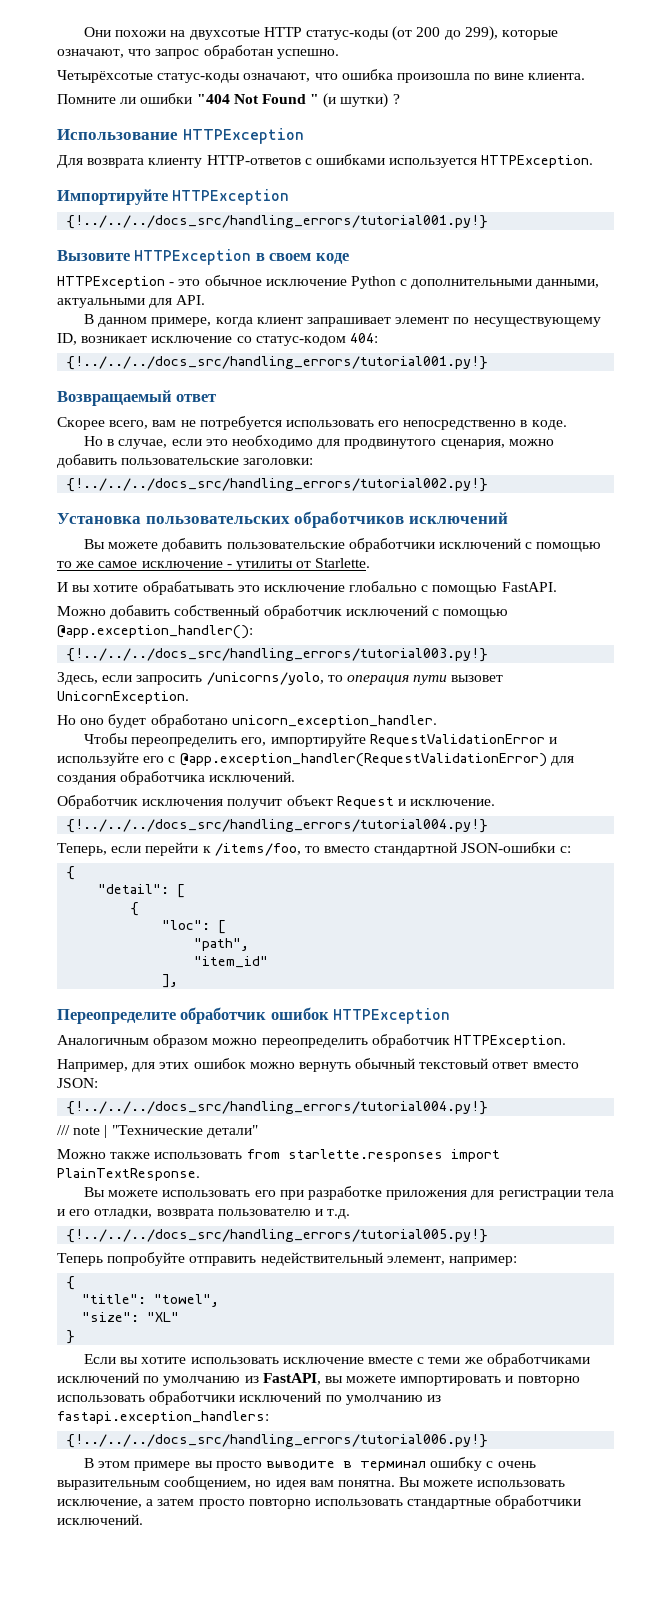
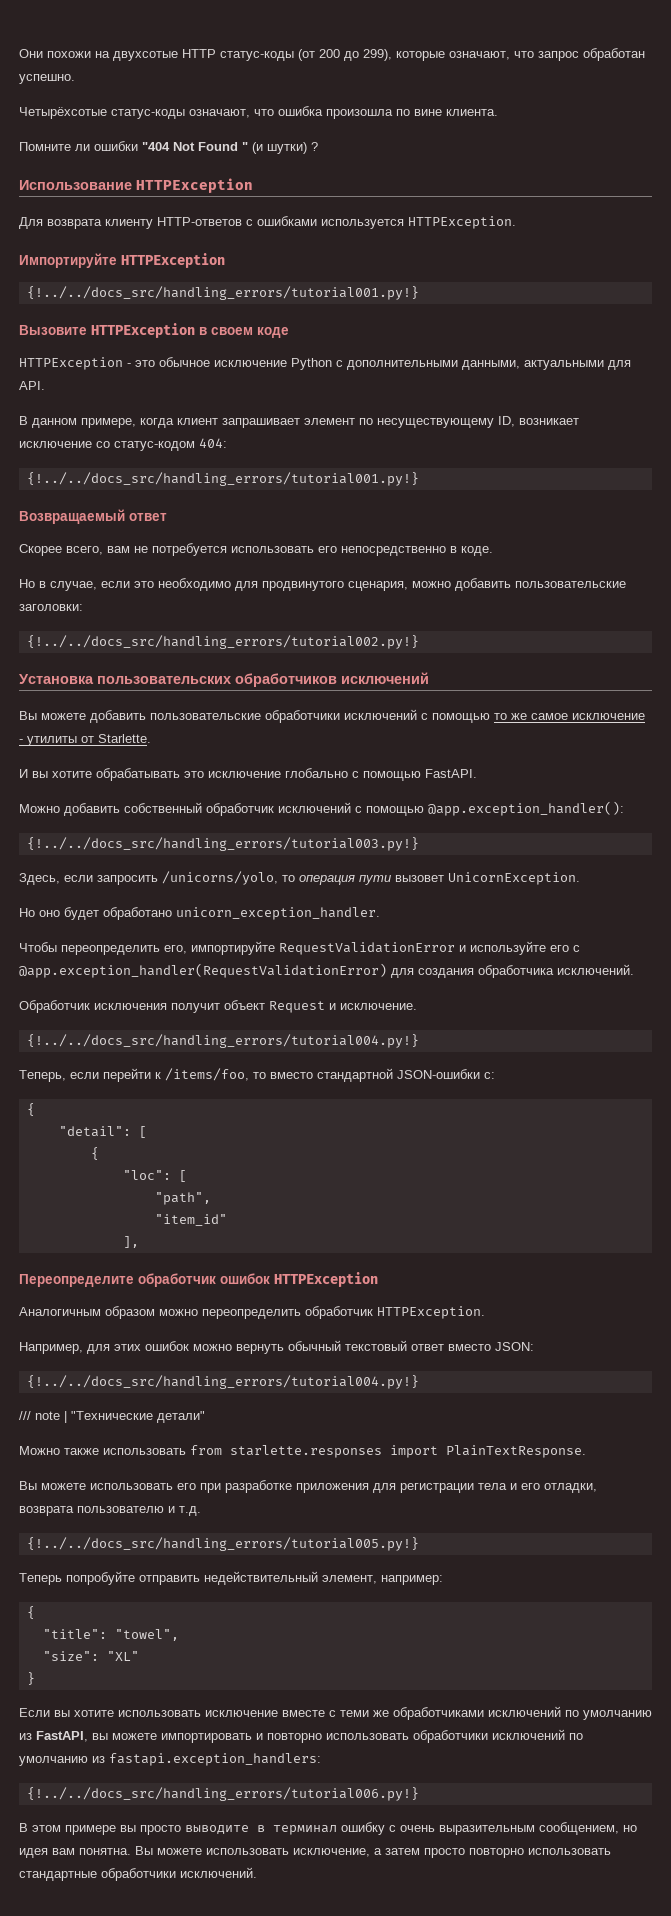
  Импортируйте HTTPException
- {!../../../docs_src/handling_errors/tutorial001.py!}
+ {!../../docs_src/handling_errors/tutorial001.py!}
  В данном примере, когда клиент запрашивает элемент по несуществующему ID, возникает исключение со статус-кодом 404:
- {!../../../docs_src/handling_errors/tutorial001.py!}
+ {!../../docs_src/handling_errors/tutorial001.py!}
- {!../../../docs_src/handling_errors/tutorial002.py!}
+ {!../../docs_src/handling_errors/tutorial002.py!}
- {!../../../docs_src/handling_errors/tutorial003.py!}
+ {!../../docs_src/handling_errors/tutorial003.py!}
  Обработчик исключения получит объект Request и исключение.
- {!../../../docs_src/handling_errors/tutorial004.py!}
+ {!../../docs_src/handling_errors/tutorial004.py!}
  Например, для этих ошибок можно вернуть обычный текстовый ответ вместо JSON:
- {!../../../docs_src/handling_errors/tutorial004.py!}
+ {!../../docs_src/handling_errors/tutorial004.py!}
- {!../../../docs_src/handling_errors/tutorial005.py!}
+ {!../../docs_src/handling_errors/tutorial005.py!}
- {!../../../docs_src/handling_errors/tutorial006.py!}
+ {!../../docs_src/handling_errors/tutorial006.py!}

